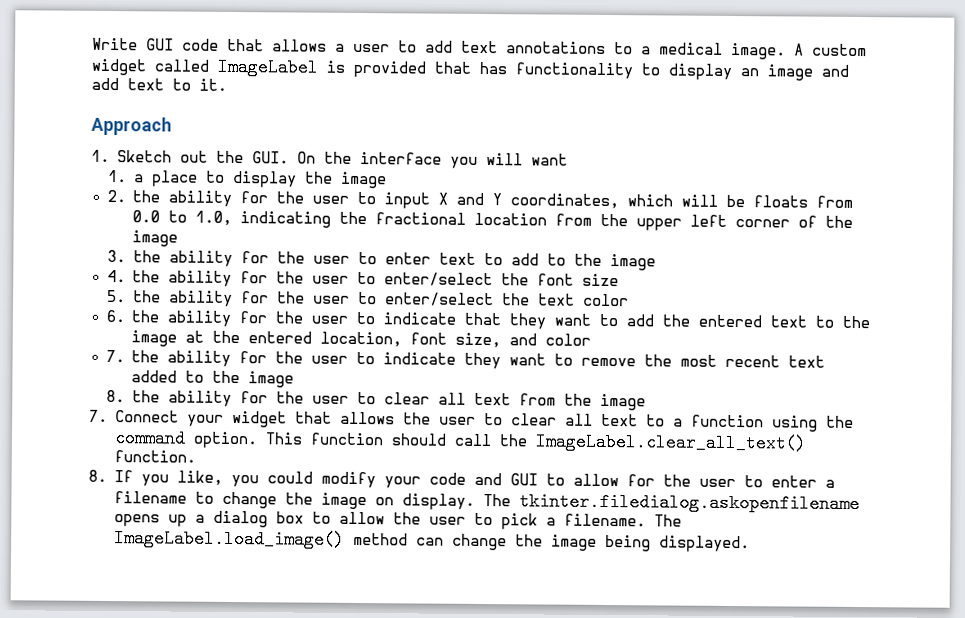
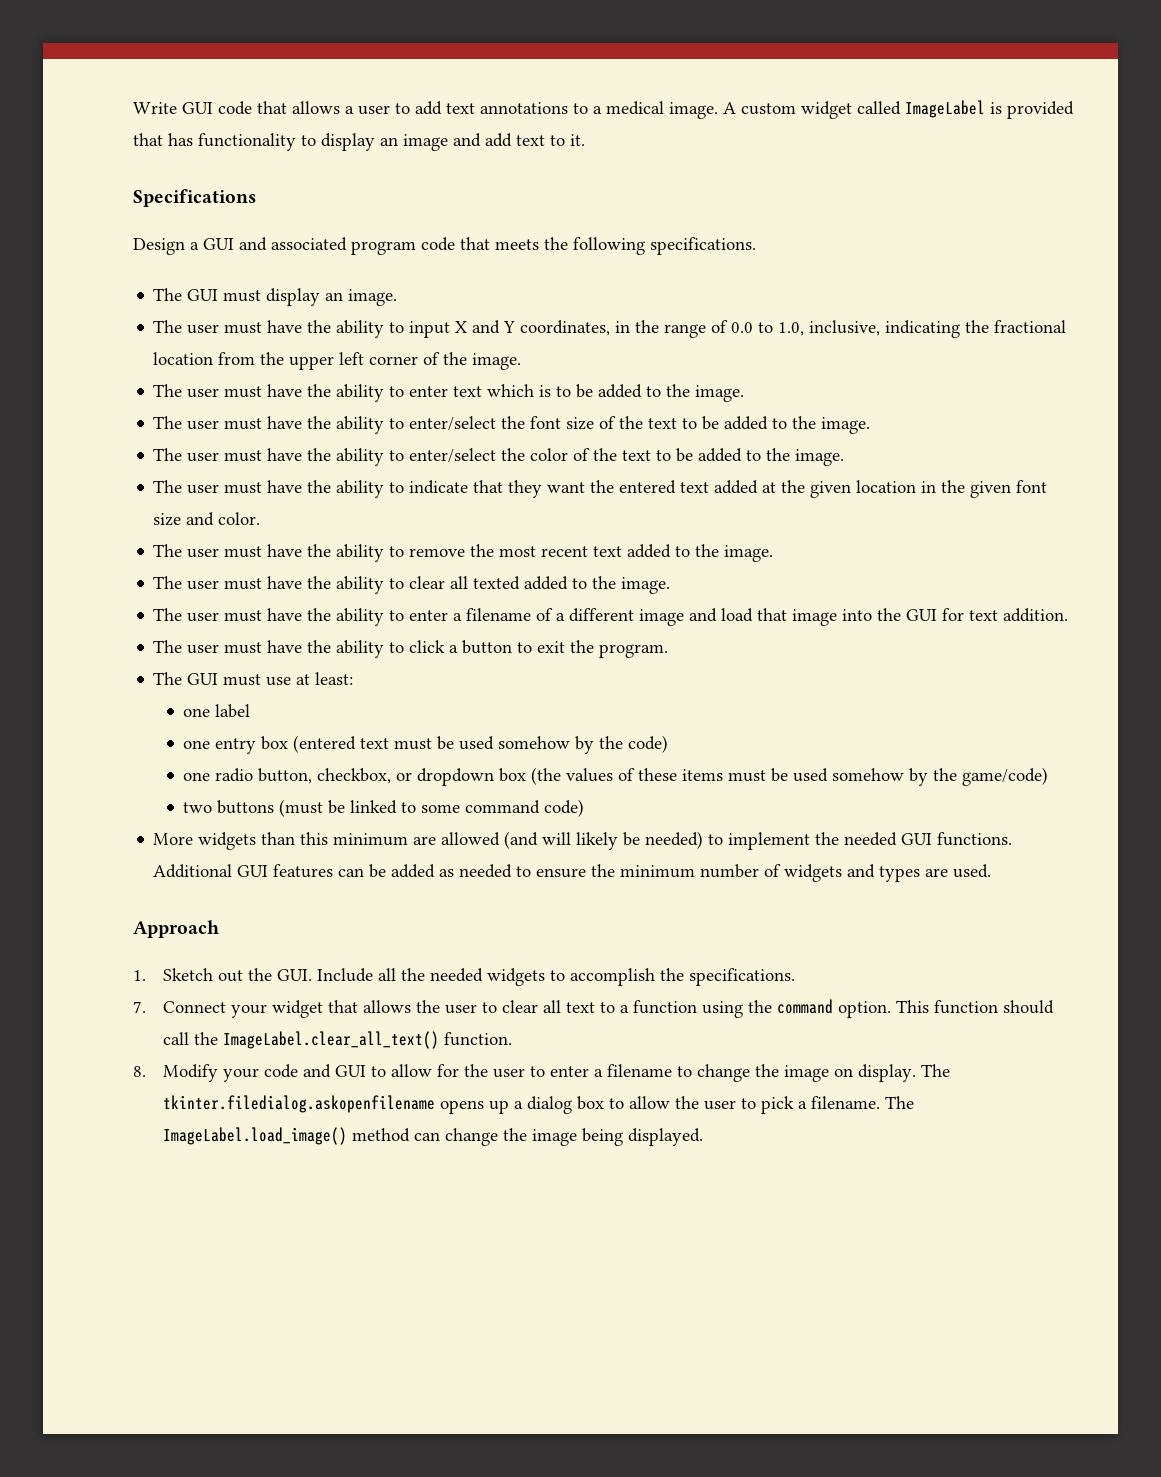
+ Specifications
+ Design a GUI and associated program code that meets the following specifications.
+ The GUI must display an image.
+ The user must have the ability to input X and Y coordinates, in the range of 0.0 to 1.0, inclusive, indicating the fractional location from the upper left corner of the image.
+ The user must have the ability to enter text which is to be added to the image.
+ The user must have the ability to enter/select the font size of the text to be added to the image.
+ The user must have the ability to enter/select the color of the text to be added to the image.
+ The user must have the ability to indicate that they want the entered text added at the given location in the given font size and color.
+ The user must have the ability to remove the most recent text added to the image.
+ The user must have the ability to clear all texted added to the image.
+ The user must have the ability to enter a filename of a different image and load that image into the GUI for text addition.
+ The user must have the ability to click a button to exit the program.
+ The GUI must use at least:
+ one label
+ one entry box (entered text must be used somehow by the code)
+ one radio button, checkbox, or dropdown box (the values of these items must be used somehow by the game/code)
+ two buttons (must be linked to some command code)
+ More widgets than this minimum are allowed (and will likely be needed) to implement the needed GUI functions. Additional GUI features can be added as needed to ensure the minimum number of widgets and types are used.
  Approach
- 1. Sketch out the GUI. On the interface you will want
- 1. a place to display the image
- 2. the ability for the user to input X and Y coordinates, which will be floats from 0.0 to 1.0, indicating the fractional location from the upper left corner of the image
- 3. the ability for the user to enter text to add to the image
- 4. the ability for the user to enter/select the font size
- 5. the ability for the user to enter/select the text color
- 6. the ability for the user to indicate that they want to add the entered text to the image at the entered location, font size, and color
- 7. the ability for the user to indicate they want to remove the most recent text added to the image
- 8. the ability for the user to clear all text from the image
+ 1. Sketch out the GUI. Include all the needed widgets to accomplish the specifications.
- 8. If you like, you could modify your code and GUI to allow for the user to enter a filename to change the image on display.
+ 8. Modify your code and GUI to allow for the user to enter a filename to change the image on display.

